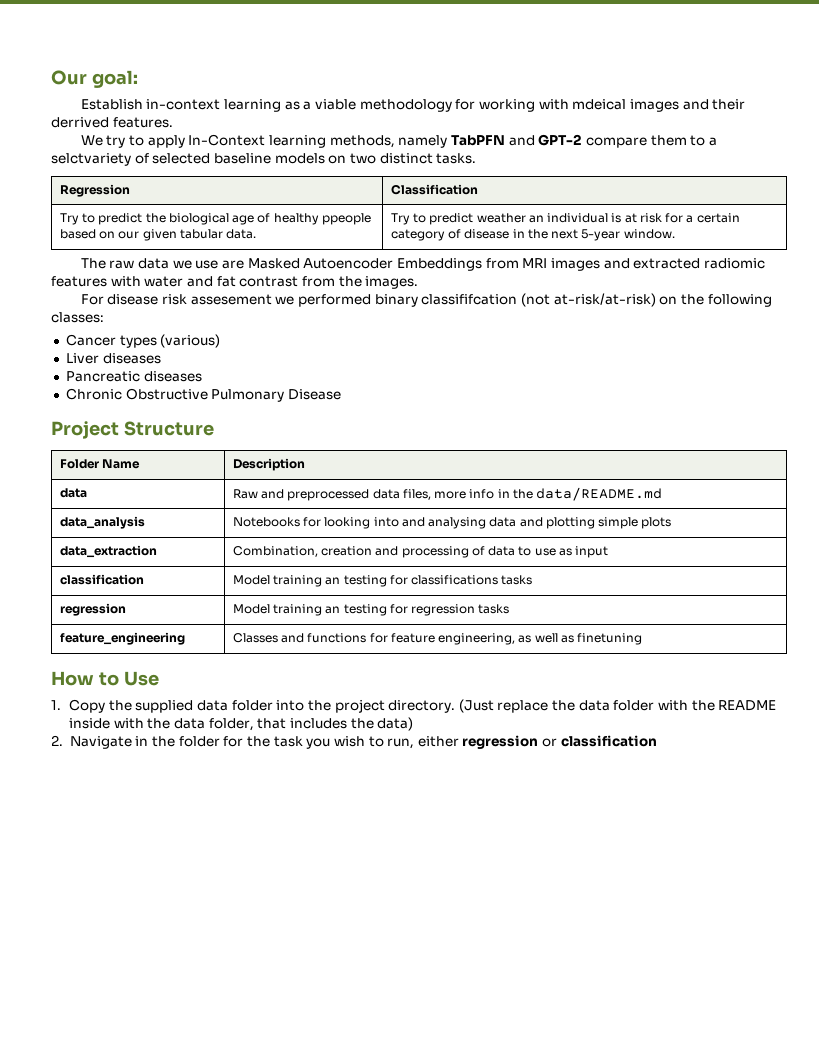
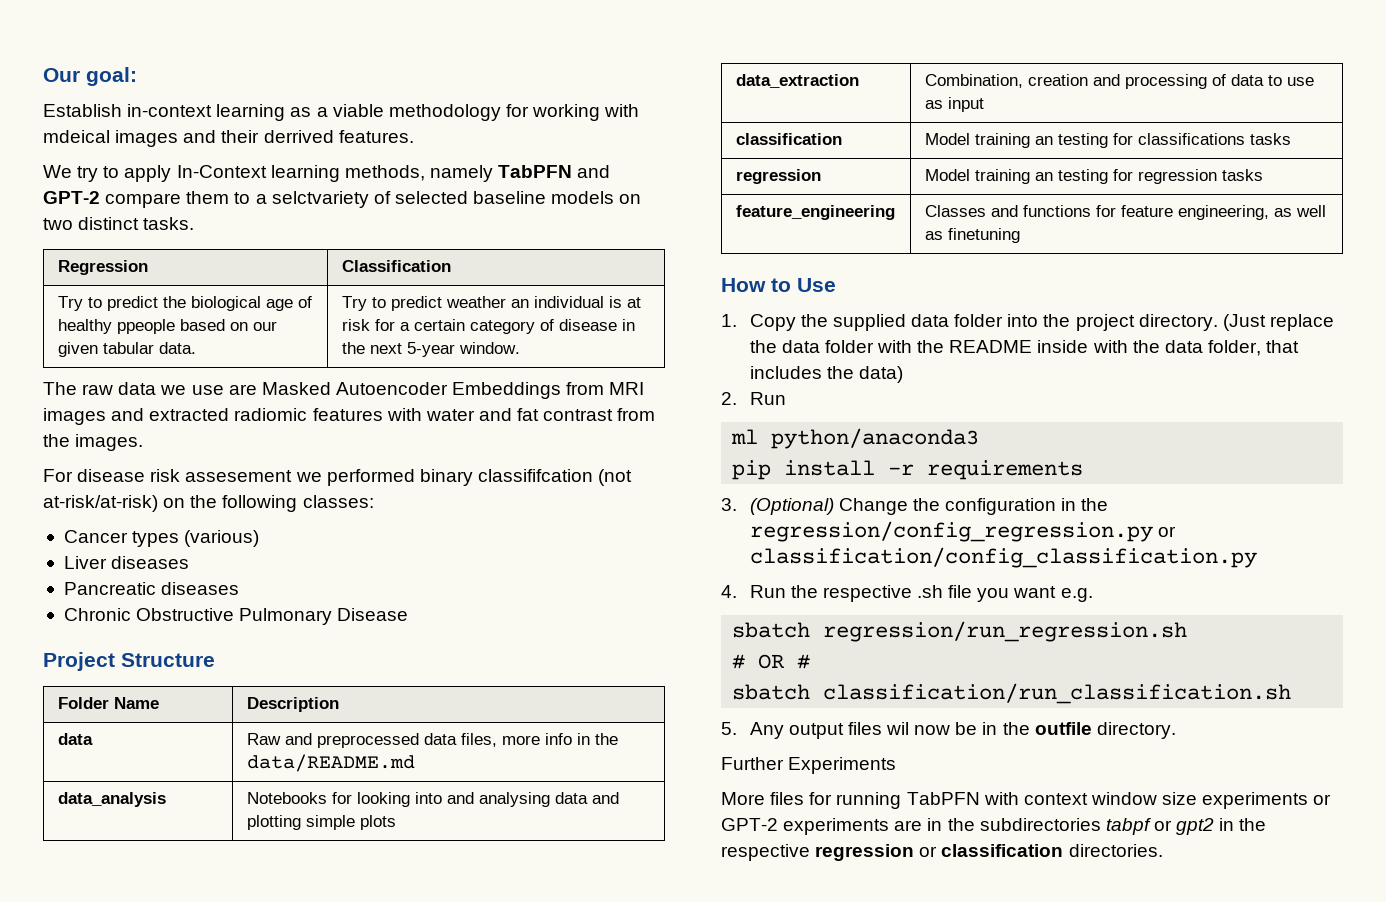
- 2. Navigate in the folder for the task you wish to run, either regression or classification
+ 2. Run
+ ml python/anaconda3
+ pip install -r requirements
+ 3. (Optional) Change the configuration in the regression/config_regression.py or classification/config_classification.py
+ 4. Run the respective .sh file you want e.g.
+ sbatch regression/run_regression.sh
+ # OR #
+ sbatch classification/run_classification.sh
+ 5. Any output files wil now be in the outfile directory.
+ Further Experiments
+ More files for running TabPFN with context window size experiments or GPT-2 experiments are in the subdirectories tabpf or gpt2 in the respective regression or classification directories.

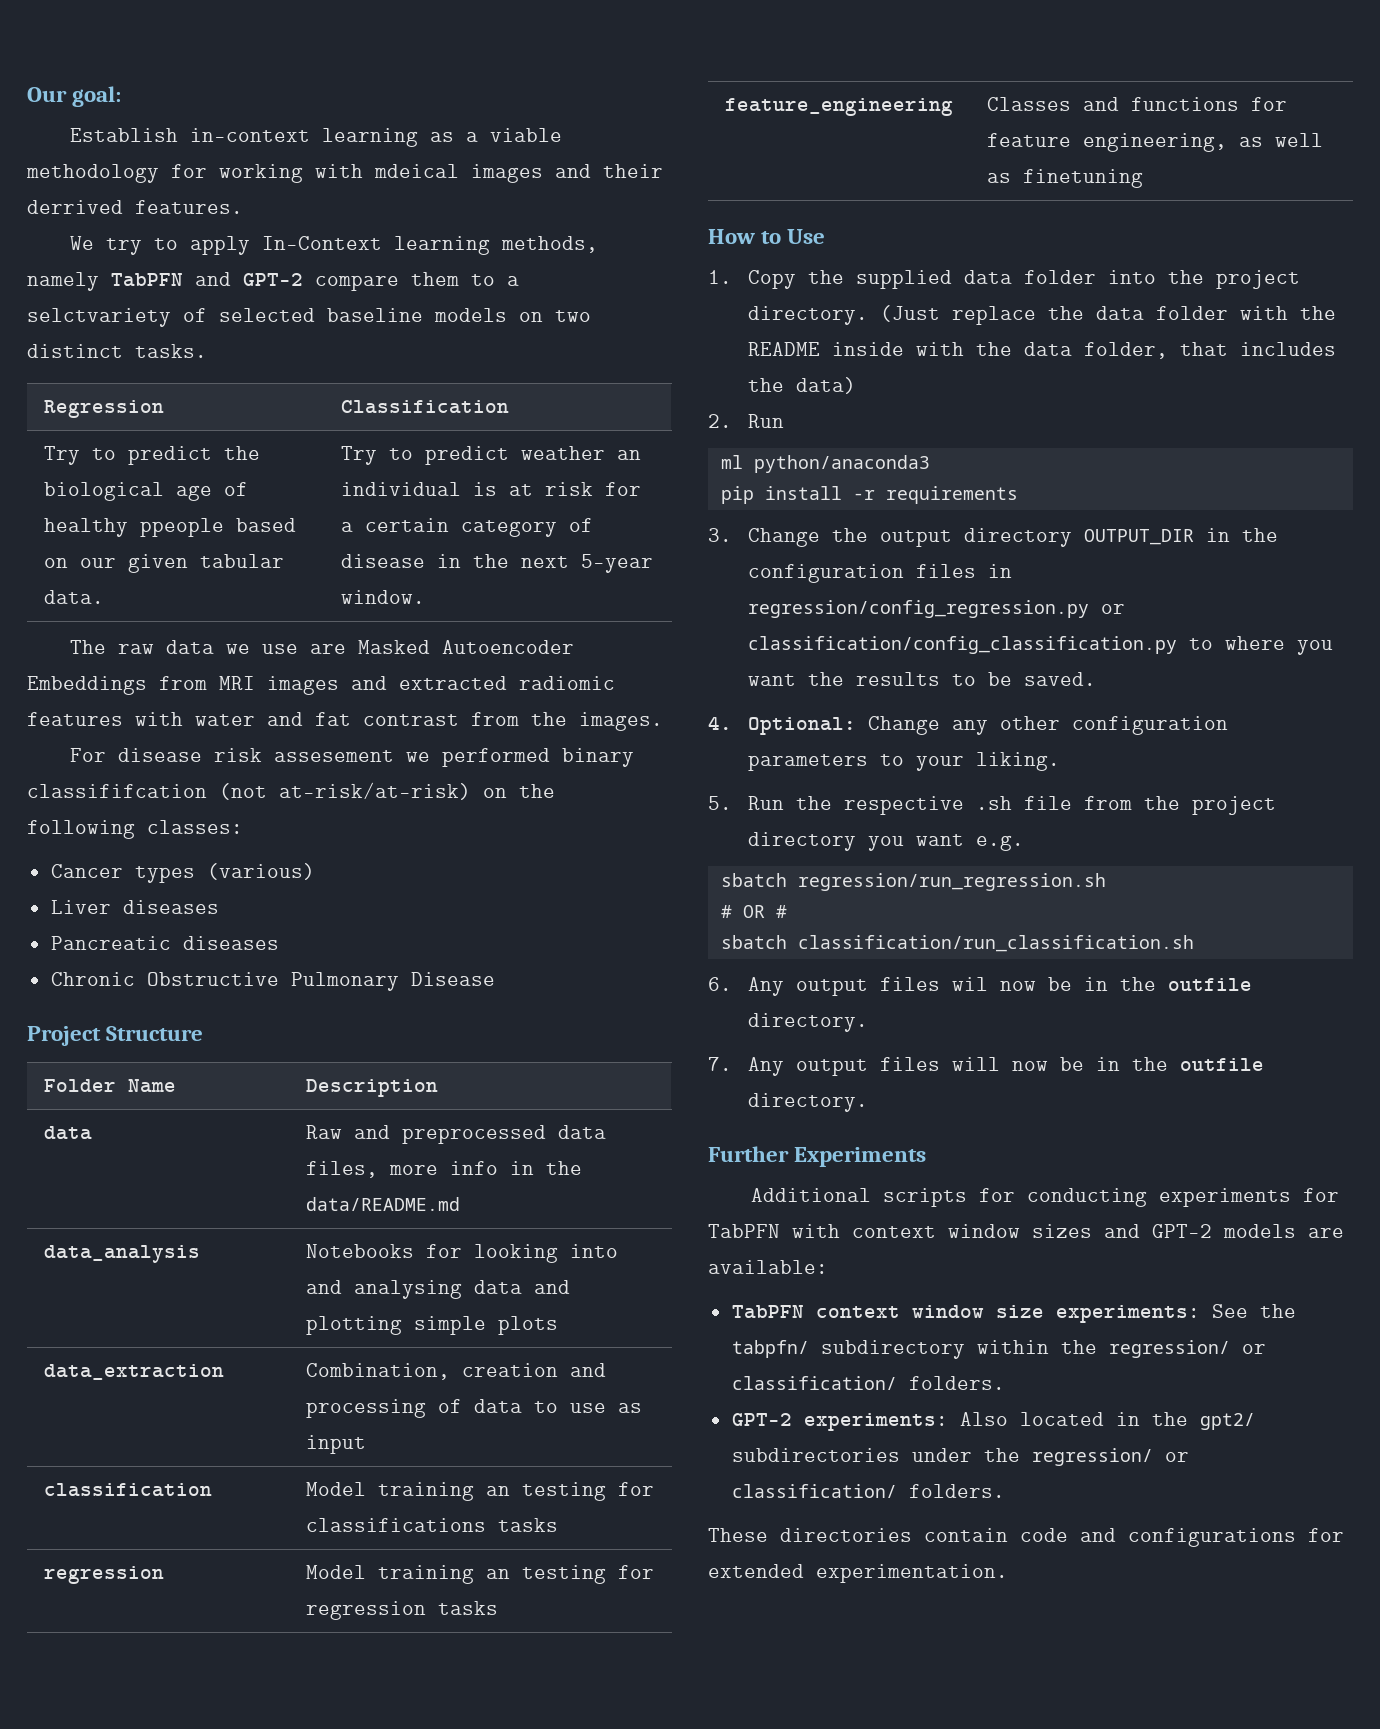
- 3. (Optional) Change the configuration in the regression/config_regression.py or classification/config_classification.py
- 4. Run the respective .sh file you want e.g.
+ 3. Change the output directory OUTPUT_DIR in the configuration files in regression/config_regression.py or classification/config_classification.py to where you want the results to be saved.
+ 4. Optional: Change any other configuration parameters to your liking.
+ 5. Run the respective .sh file from the project directory you want e.g.
- 5. Any output files wil now be in the outfile directory.
+ 6. Any output files wil now be in the outfile directory.
+ 7. Any output files will now be in the outfile directory.
  Further Experiments
- More files for running TabPFN with context window size experiments or GPT-2 experiments are in the subdirectories tabpf or gpt2 in the respective regression or classification directories.
+ Additional scripts for conducting experiments for TabPFN with context window sizes and GPT-2 models are available:
+ TabPFN context window size experiments: See the tabpfn/ subdirectory within the regression/ or classification/ folders.
+ GPT-2 experiments: Also located in the gpt2/ subdirectories under the regression/ or classification/ folders.
+ These directories contain code and configurations for extended experimentation.

